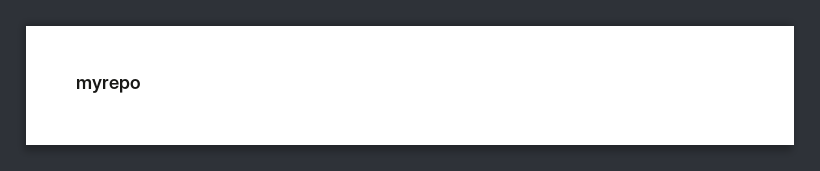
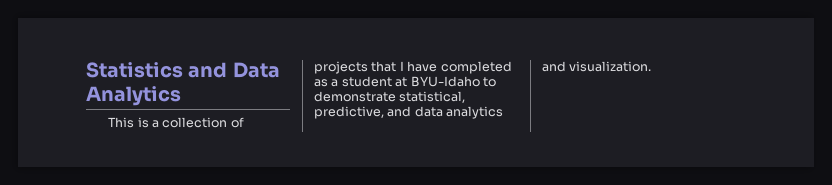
- myrepo
+ Statistics and Data Analytics
+ This is a collection of projects that I have completed as a student at BYU-Idaho to demonstrate statistical, predictive, and data analytics and visualization.

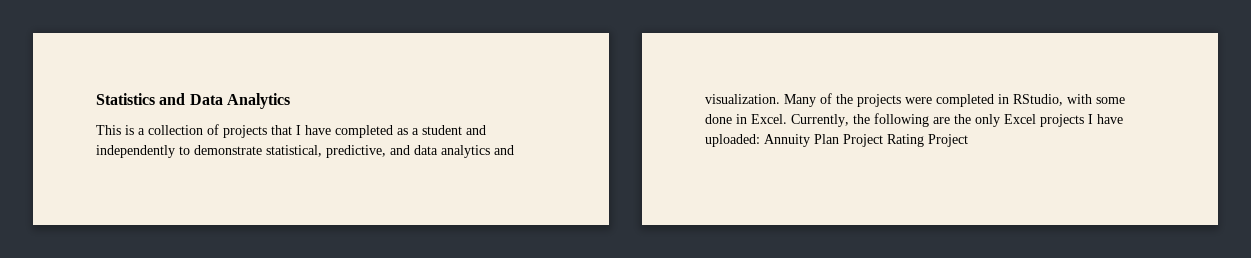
- This is a collection of projects that I have completed as a student at BYU-Idaho to demonstrate statistical, predictive, and data analytics and visualization.
+ This is a collection of projects that I have completed as a student and independently to demonstrate statistical, predictive, and data analytics and visualization.
+ Many of the projects were completed in RStudio, with some done in Excel. Currently, the following are the only Excel projects I have uploaded: Annuity Plan Project Rating Project

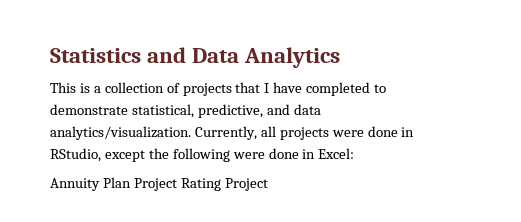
- This is a collection of projects that I have completed as a student and independently to demonstrate statistical, predictive, and data analytics and visualization. Many of the projects were completed in RStudio, with some done in Excel. Currently, the following are the only Excel projects I have uploaded: Annuity Plan Project Rating Project
+ This is a collection of projects that I have completed to demonstrate statistical, predictive, and data analytics/visualization. Currently, all projects were done in RStudio, except the following were done in Excel:
+ Annuity Plan Project Rating Project

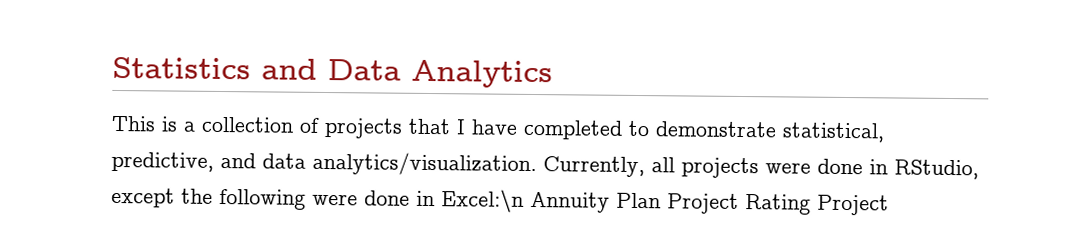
- Currently, all projects were done in RStudio, except the following were done in Excel:
- Annuity Plan Project Rating Project
+ Currently, all projects were done in RStudio, except the following were done in Excel:\n Annuity Plan Project Rating Project

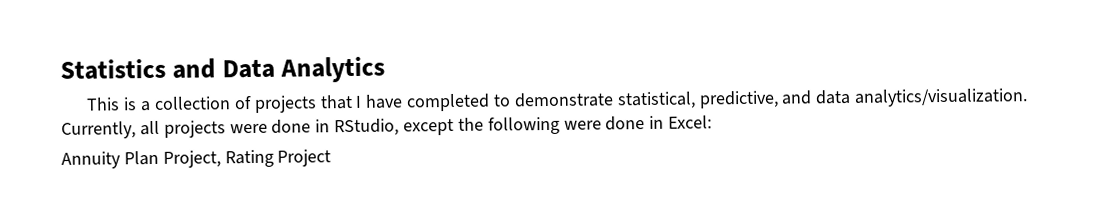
- Currently, all projects were done in RStudio, except the following were done in Excel:\n Annuity Plan Project Rating Project
+ Currently, all projects were done in RStudio, except the following were done in Excel:
+ Annuity Plan Project, Rating Project

